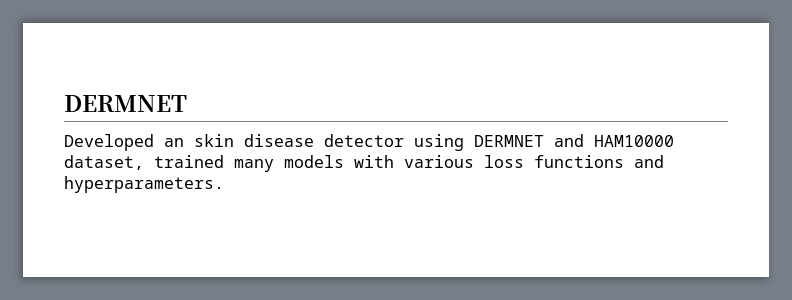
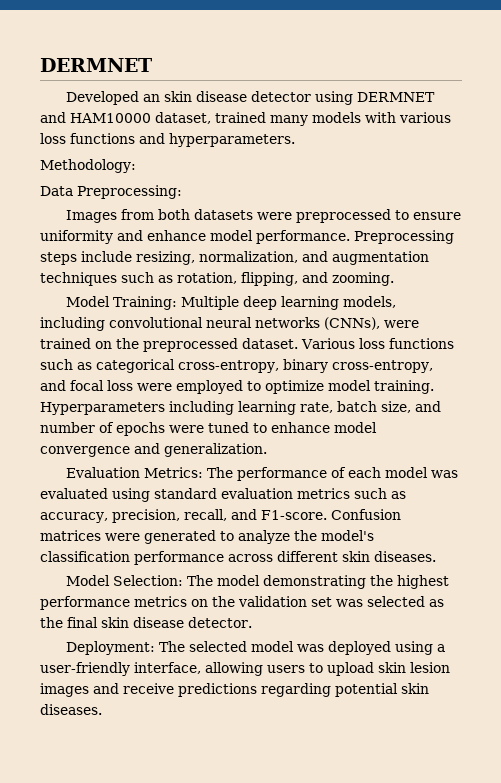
+ Methodology:
+ Data Preprocessing:
+ Images from both datasets were preprocessed to ensure uniformity and enhance model performance. Preprocessing steps include resizing, normalization, and augmentation techniques such as rotation, flipping, and zooming.
+ Model Training: Multiple deep learning models, including convolutional neural networks (CNNs), were trained on the preprocessed dataset. Various loss functions such as categorical cross-entropy, binary cross-entropy, and focal loss were employed to optimize model training. Hyperparameters including learning rate, batch size, and number of epochs were tuned to enhance model convergence and generalization.
+ Evaluation Metrics: The performance of each model was evaluated using standard evaluation metrics such as accuracy, precision, recall, and F1-score. Confusion matrices were generated to analyze the model's classification performance across different skin diseases.
+ Model Selection: The model demonstrating the highest performance metrics on the validation set was selected as the final skin disease detector.
+ Deployment: The selected model was deployed using a user-friendly interface, allowing users to upload skin lesion images and receive predictions regarding potential skin diseases.

